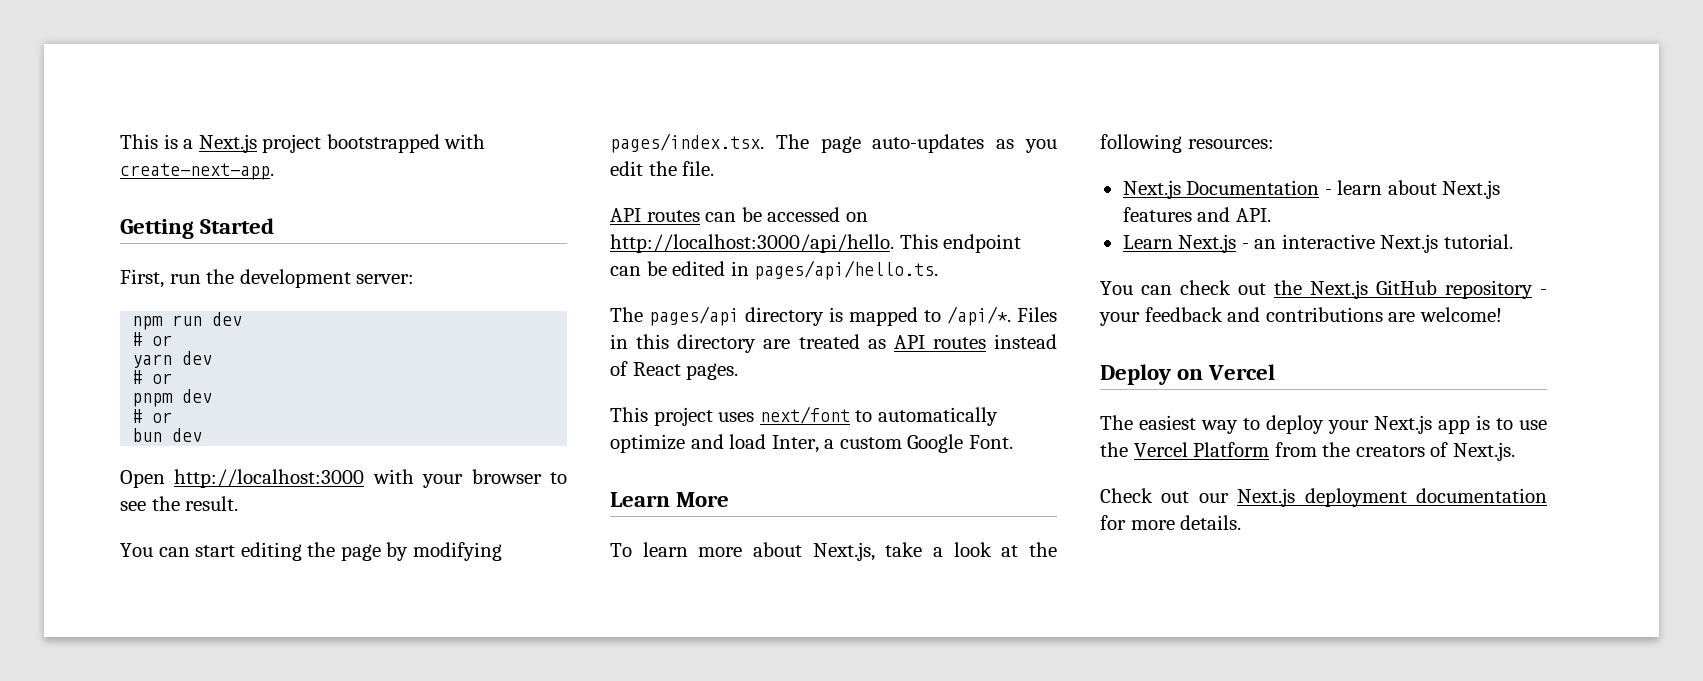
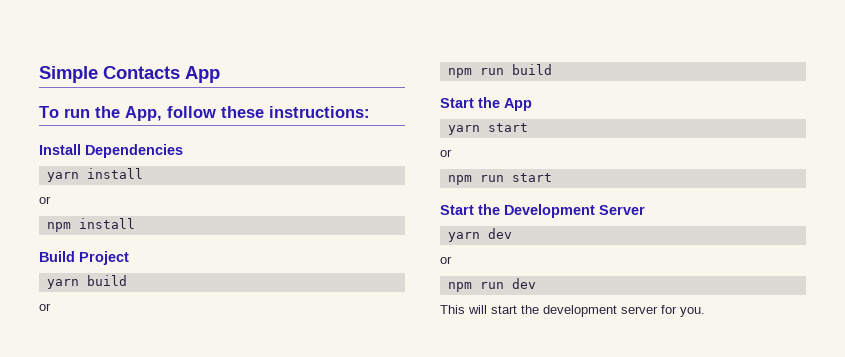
- This is a Next.js project bootstrapped with create-next-app.
- Getting Started
- First, run the development server:
+ Simple Contacts App
+ To run the App, follow these instructions:
+ Install Dependencies
+ yarn install
+ or
+ npm install
+ Build Project
+ yarn build
+ or
+ npm run build
+ Start the App
+ yarn start
+ or
+ npm run start
+ Start the Development Server
+ yarn dev
+ or
  npm run dev
- # or
- yarn dev
- # or
- pnpm dev
- # or
- bun dev
- Open http://localhost:3000 with your browser to see the result.
- You can start editing the page by modifying pages/index.tsx. The page auto-updates as you edit the file.
- API routes can be accessed on http://localhost:3000/api/hello. This endpoint can be edited in pages/api/hello.ts.
- The pages/api directory is mapped to /api/*. Files in this directory are treated as API routes instead of React pages.
- This project uses next/font to automatically optimize and load Inter, a custom Google Font.
- Learn More
- To learn more about Next.js, take a look at the following resources:
- Next.js Documentation - learn about Next.js features and API.
- Learn Next.js - an interactive Next.js tutorial.
- You can check out the Next.js GitHub repository - your feedback and contributions are welcome!
- Deploy on Vercel
- The easiest way to deploy your Next.js app is to use the Vercel Platform from the creators of Next.js.
- Check out our Next.js deployment documentation for more details.
+ This will start the development server for you.

